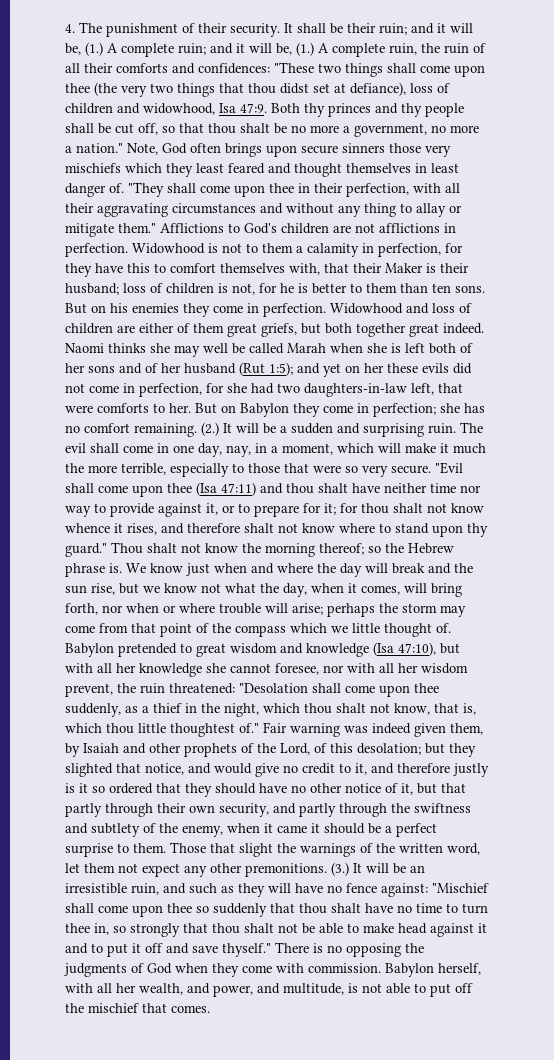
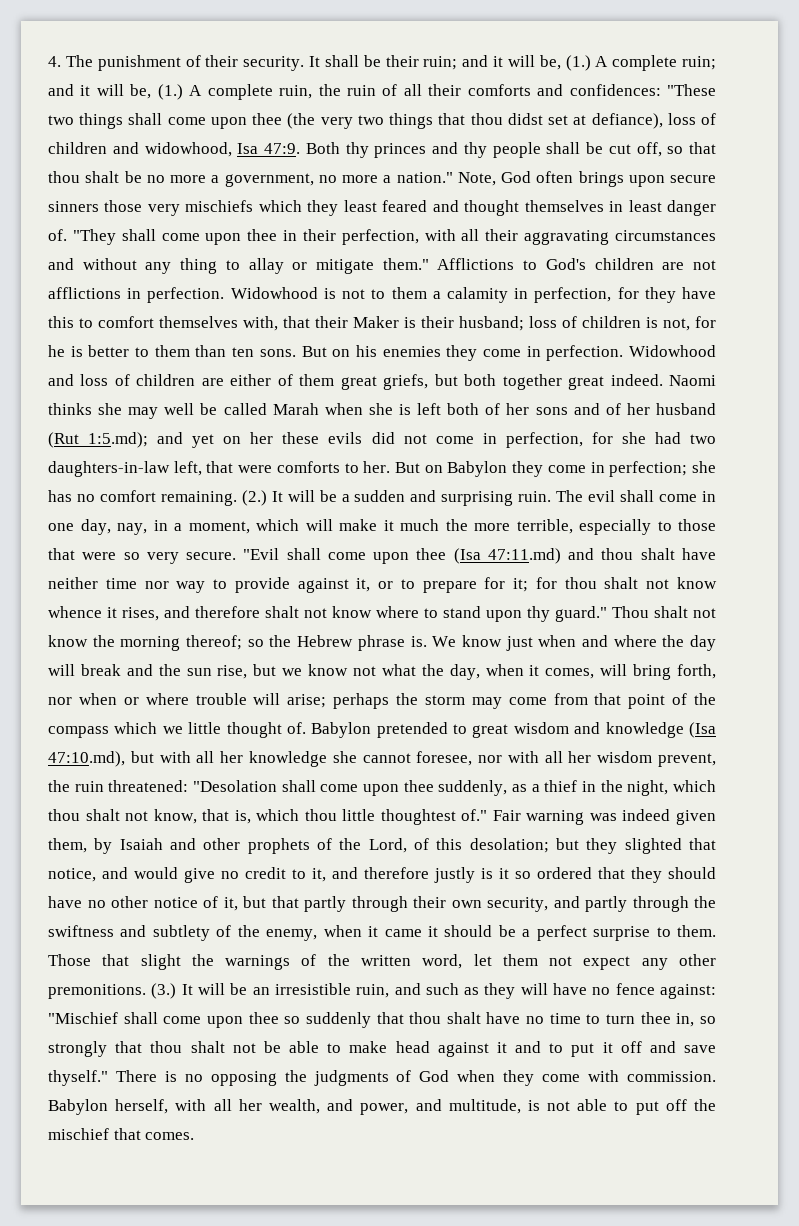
- Naomi thinks she may well be called Marah when she is left both of her sons and of her husband (Rut 1:5); and yet on her these evils did not come in perfection, for she had two daughters-in-law left, that were comforts to her.
+ Naomi thinks she may well be called Marah when she is left both of her sons and of her husband (Rut 1:5.md); and yet on her these evils did not come in perfection, for she had two daughters-in-law left, that were comforts to her.
- "Evil shall come upon thee (Isa 47:11) and thou shalt have neither time nor way to provide against it, or to prepare for it; for thou shalt not know whence it rises, and therefore shalt not know where to stand upon thy guard."
+ "Evil shall come upon thee (Isa 47:11.md) and thou shalt have neither time nor way to provide against it, or to prepare for it; for thou shalt not know whence it rises, and therefore shalt not know where to stand upon thy guard."
- Babylon pretended to great wisdom and knowledge (Isa 47:10), but with all her knowledge she cannot foresee, nor with all her wisdom prevent, the ruin threatened: "Desolation shall come upon thee suddenly, as a thief in the night, which thou shalt not know, that is, which thou little thoughtest of."
+ Babylon pretended to great wisdom and knowledge (Isa 47:10.md), but with all her knowledge she cannot foresee, nor with all her wisdom prevent, the ruin threatened: "Desolation shall come upon thee suddenly, as a thief in the night, which thou shalt not know, that is, which thou little thoughtest of."

